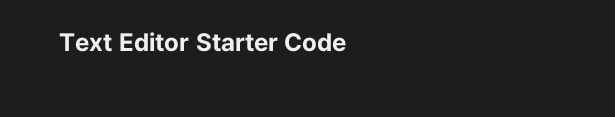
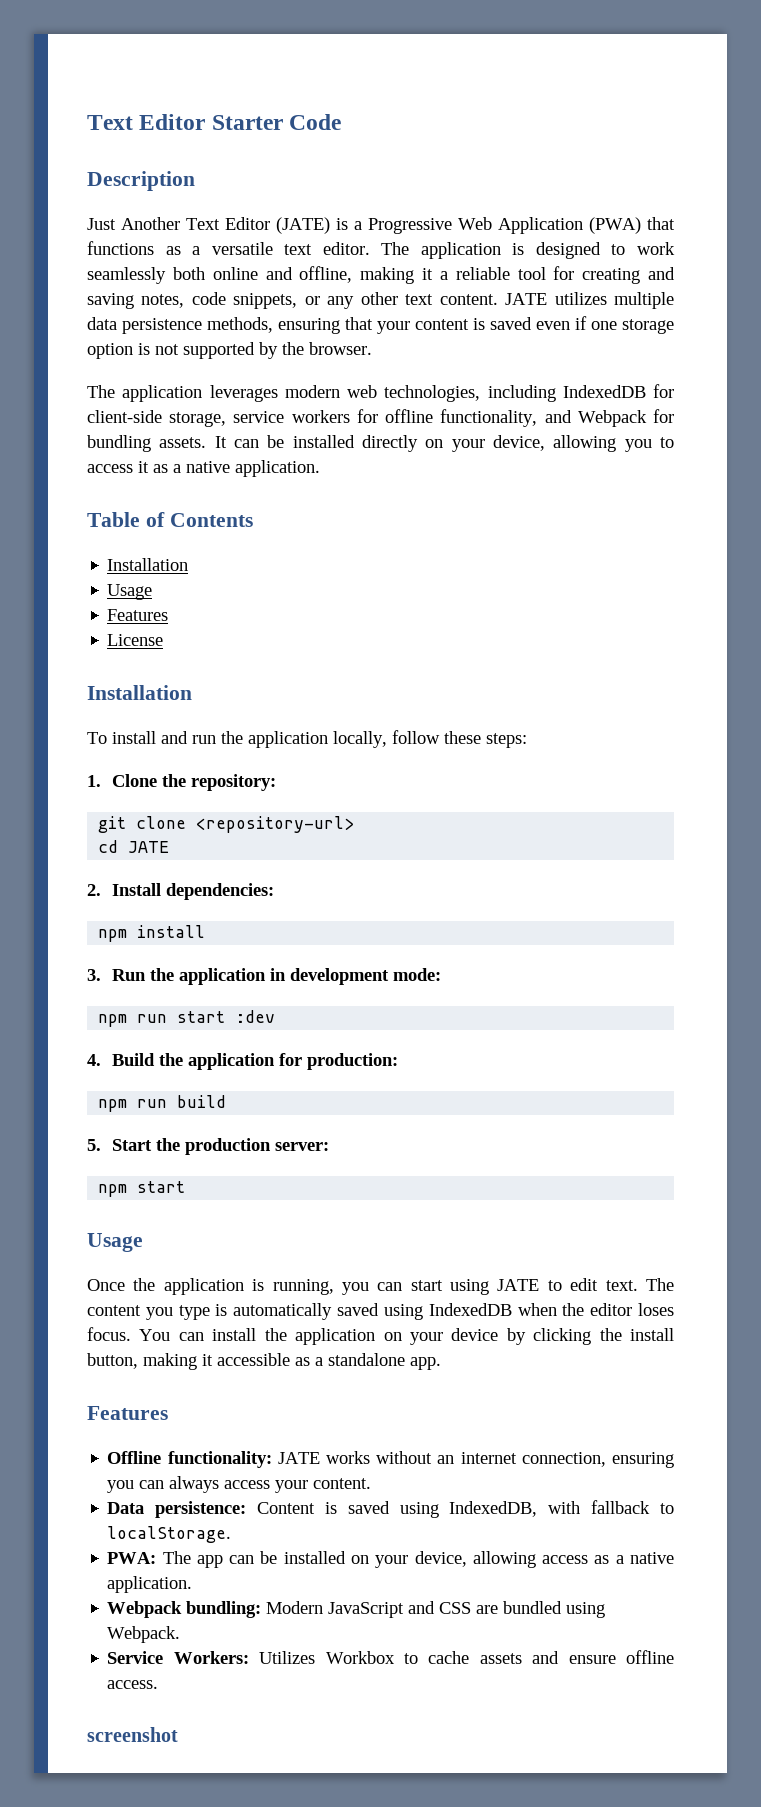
+ Description
+ Just Another Text Editor (JATE) is a Progressive Web Application (PWA) that functions as a versatile text editor. The application is designed to work seamlessly both online and offline, making it a reliable tool for creating and saving notes, code snippets, or any other text content. JATE utilizes multiple data persistence methods, ensuring that your content is saved even if one storage option is not supported by the browser.
+ The application leverages modern web technologies, including IndexedDB for client-side storage, service workers for offline functionality, and Webpack for bundling assets. It can be installed directly on your device, allowing you to access it as a native application.
+ Table of Contents
+ Installation
+ Usage
+ Features
+ License
+ Installation
+ To install and run the application locally, follow these steps:
+ 1. Clone the repository:
+ git clone <repository-url>
+ cd JATE
+ 2. Install dependencies:
+ npm install
+ 3. Run the application in development mode:
+ npm run start :dev
+ 4. Build the application for production:
+ npm run build
+ 5. Start the production server:
+ npm start
+ Usage
+ Once the application is running, you can start using JATE to edit text. The content you type is automatically saved using IndexedDB when the editor loses focus. You can install the application on your device by clicking the install button, making it accessible as a standalone app.
+ Features
+ Offline functionality: JATE works without an internet connection, ensuring you can always access your content.
+ Data persistence: Content is saved using IndexedDB, with fallback to localStorage.
+ PWA: The app can be installed on your device, allowing access as a native application.
+ Webpack bundling: Modern JavaScript and CSS are bundled using Webpack.
+ Service Workers: Utilizes Workbox to cache assets and ensure offline access.
+ screenshot

